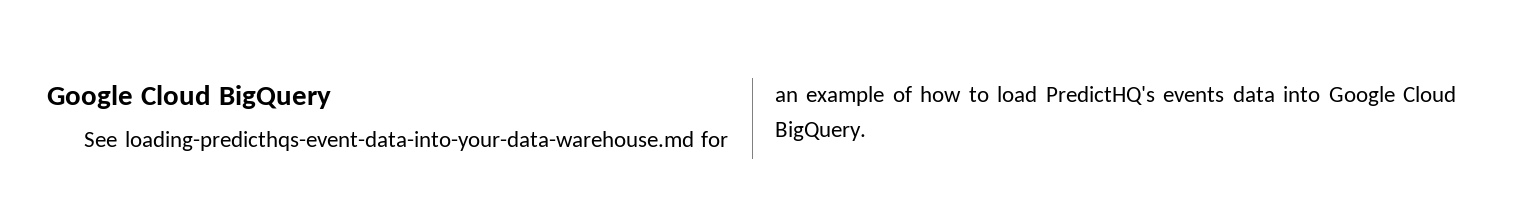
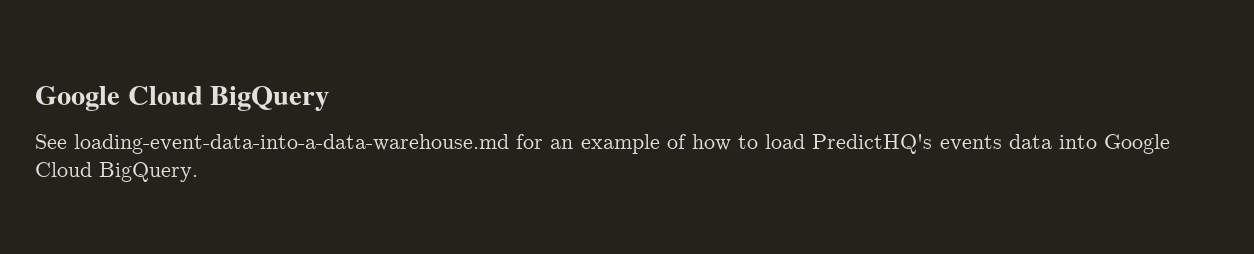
- See loading-predicthqs-event-data-into-your-data-warehouse.md for an example of how to load PredictHQ's events data into Google Cloud BigQuery.
+ See loading-event-data-into-a-data-warehouse.md for an example of how to load PredictHQ's events data into Google Cloud BigQuery.

